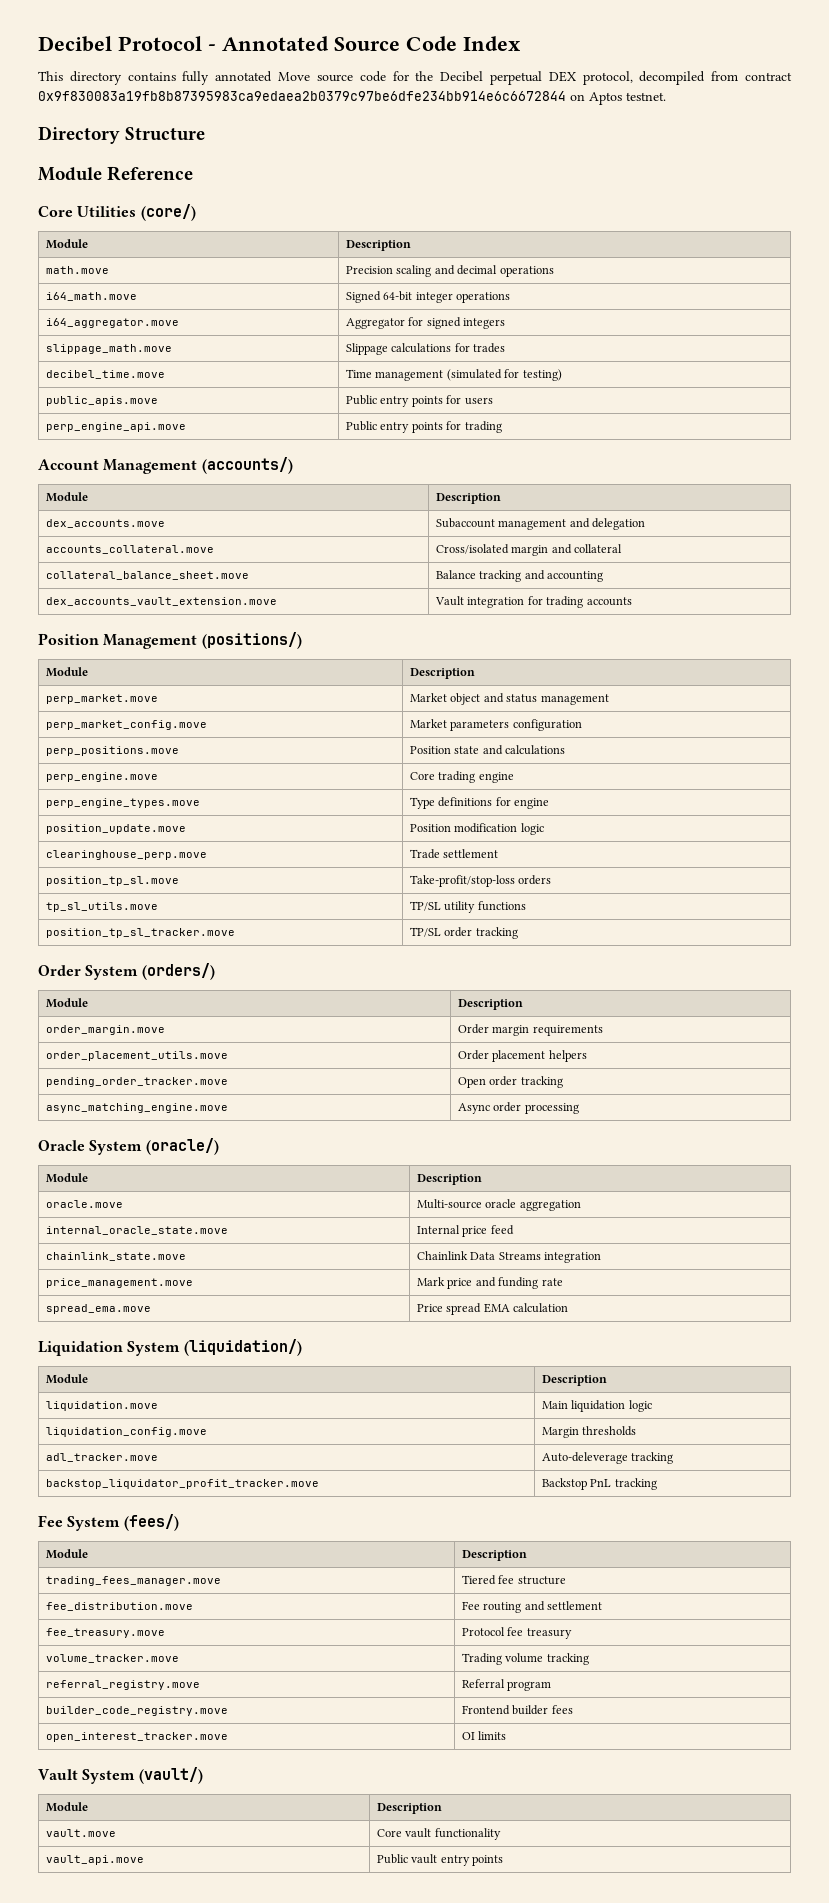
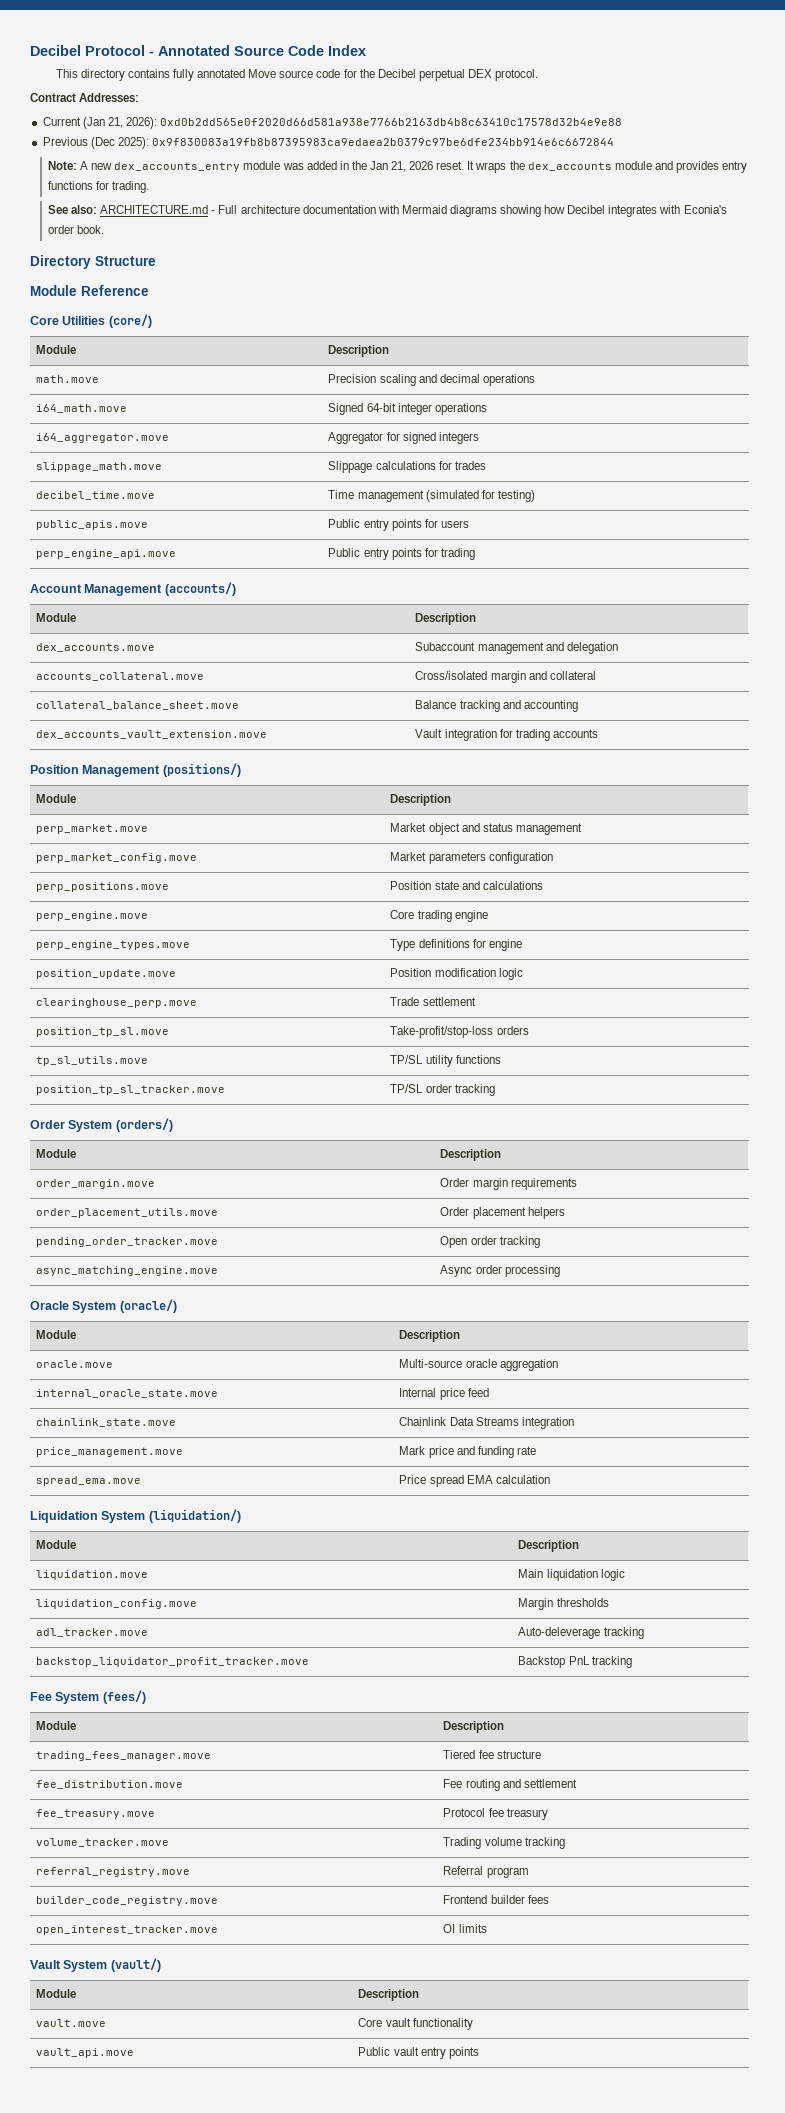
- This directory contains fully annotated Move source code for the Decibel perpetual DEX protocol, decompiled from contract 0x9f830083a19fb8b87395983ca9edaea2b0379c97be6dfe234bb914e6c6672844 on Aptos testnet.
+ This directory contains fully annotated Move source code for the Decibel perpetual DEX protocol.
+ Contract Addresses:
+ Current (Jan 21, 2026): 0xd0b2dd565e0f2020d66d581a938e7766b2163db4b8c63410c17578d32b4e9e88
+ Previous (Dec 2025): 0x9f830083a19fb8b87395983ca9edaea2b0379c97be6dfe234bb914e6c6672844
+ Note: A new dex_accounts_entry module was added in the Jan 21, 2026 reset. It wraps the dex_accounts module and provides entry functions for trading.
+ See also: ARCHITECTURE.md - Full architecture documentation with Mermaid diagrams showing how Decibel integrates with Econia's order book.

